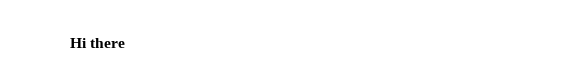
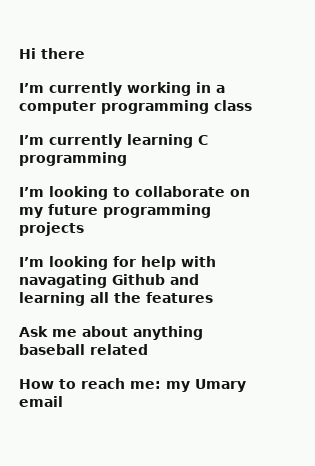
+ I’m currently working in a computer programming class
+ I’m currently learning C programming
+ I’m looking to collaborate on my future programming projects
+ I’m looking for help with navagating Github and learning all the features
+ Ask me about anything baseball related
+ How to reach me: my Umary email

